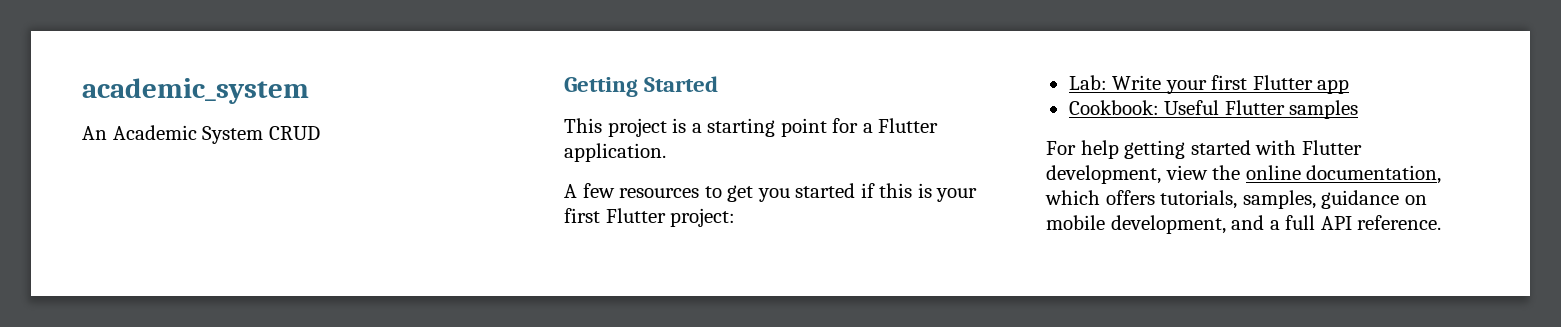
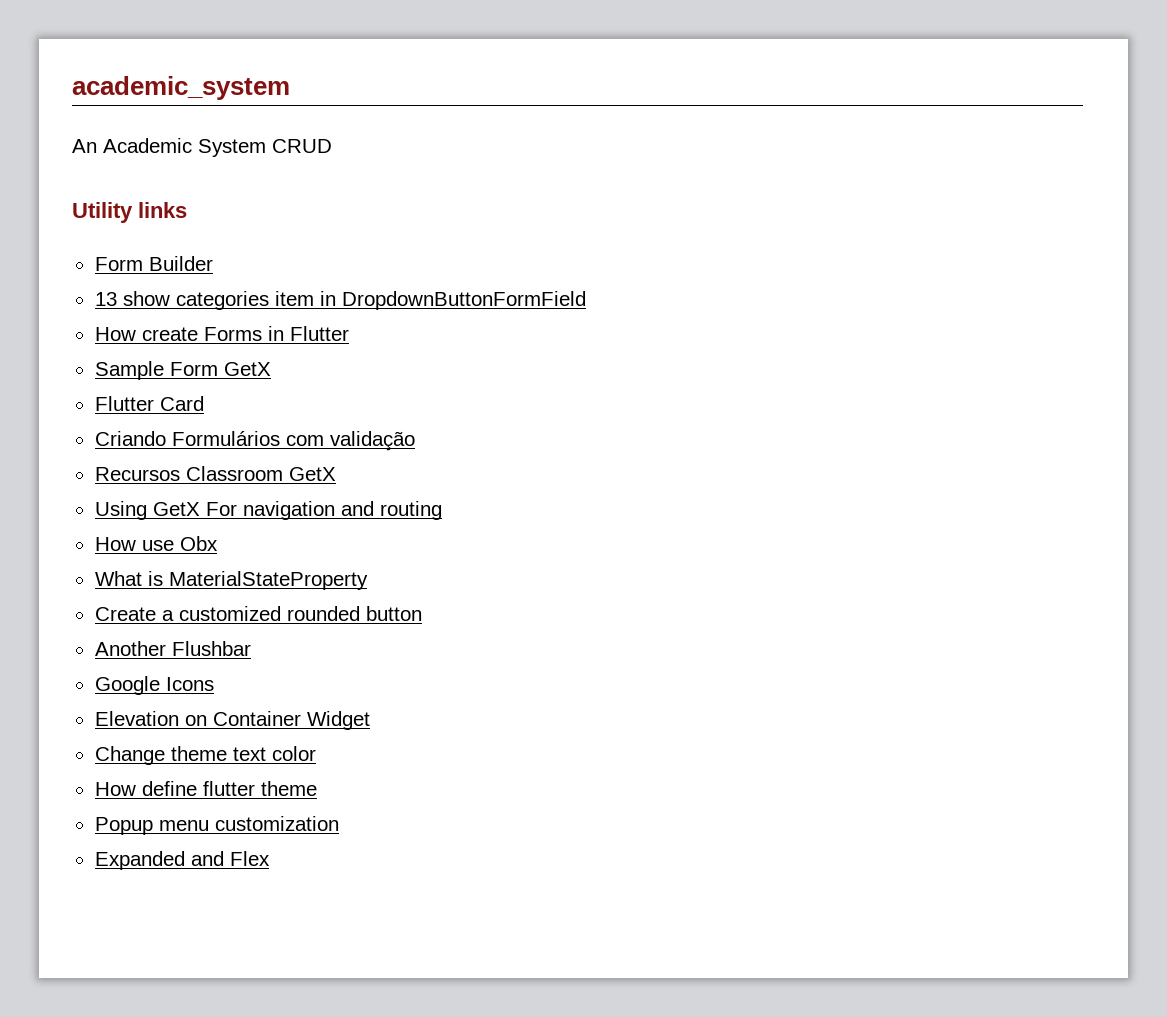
- Getting Started
- This project is a starting point for a Flutter application.
- A few resources to get you started if this is your first Flutter project:
- Lab: Write your first Flutter app
- Cookbook: Useful Flutter samples
- For help getting started with Flutter development, view the online documentation, which offers tutorials, samples, guidance on mobile development, and a full API reference.
+ Utility links
+ Form Builder
+ 13 show categories item in DropdownButtonFormField
+ How create Forms in Flutter
+ Sample Form GetX
+ Flutter Card
+ Criando Formulários com validação
+ Recursos Classroom GetX
+ Using GetX For navigation and routing
+ How use Obx
+ What is MaterialStateProperty
+ Create a customized rounded button
+ Another Flushbar
+ Google Icons
+ Elevation on Container Widget
+ Change theme text color
+ How define flutter theme
+ Popup menu customization
+ Expanded and Flex

